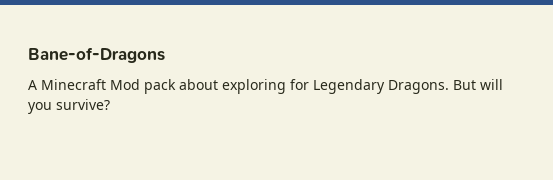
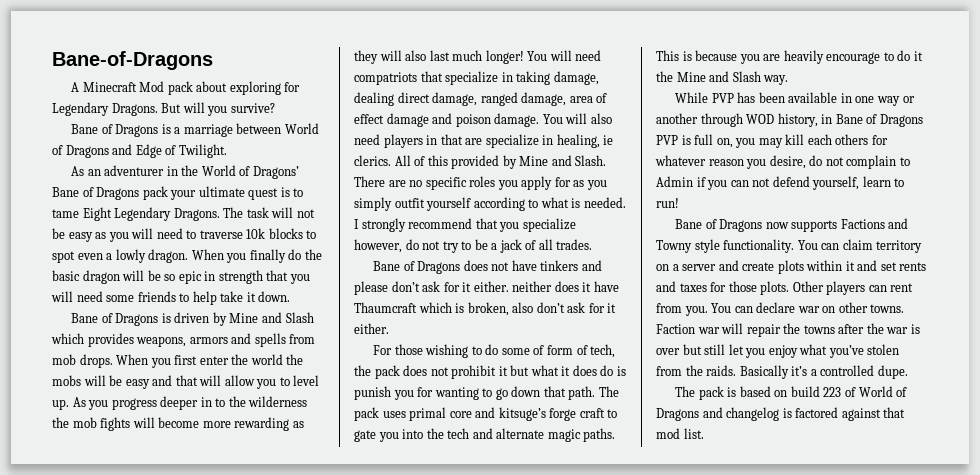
+ Bane of Dragons is a marriage between World of Dragons and Edge of Twilight.
+ As an adventurer in the World of Dragons’ Bane of Dragons pack your ultimate quest is to tame Eight Legendary Dragons. The task will not be easy as you will need to traverse 10k blocks to spot even a lowly dragon. When you finally do the basic dragon will be so epic in strength that you will need some friends to help take it down.
+ Bane of Dragons is driven by Mine and Slash which provides weapons, armors and spells from mob drops. When you first enter the world the mobs will be easy and that will allow you to level up. As you progress deeper in to the wilderness the mob fights will become more rewarding as they will also last much longer! You will need compatriots that specialize in taking damage, dealing direct damage, ranged damage, area of effect damage and poison damage. You will also need players in that are specialize in healing, ie clerics. All of this provided by Mine and Slash. There are no specific roles you apply for as you simply outfit yourself according to what is needed. I strongly recommend that you specialize however, do not try to be a jack of all trades.
+ Bane of Dragons does not have tinkers and please don’t ask for it either. neither does it have Thaumcraft which is broken, also don’t ask for it either.
+ For those wishing to do some of form of tech, the pack does not prohibit it but what it does do is punish you for wanting to go down that path. The pack uses primal core and kitsuge’s forge craft to gate you into the tech and alternate magic paths. This is because you are heavily encourage to do it the Mine and Slash way.
+ While PVP has been available in one way or another through WOD history, in Bane of Dragons PVP is full on, you may kill each others for whatever reason you desire, do not complain to Admin if you can not defend yourself, learn to run!
+ Bane of Dragons now supports Factions and Towny style functionality. You can claim territory on a server and create plots within it and set rents and taxes for those plots. Other players can rent from you. You can declare war on other towns. Faction war will repair the towns after the war is over but still let you enjoy what you’ve stolen from the raids. Basically it’s a controlled dupe.
+ The pack is based on build 223 of World of Dragons and changelog is factored against that mod list.

